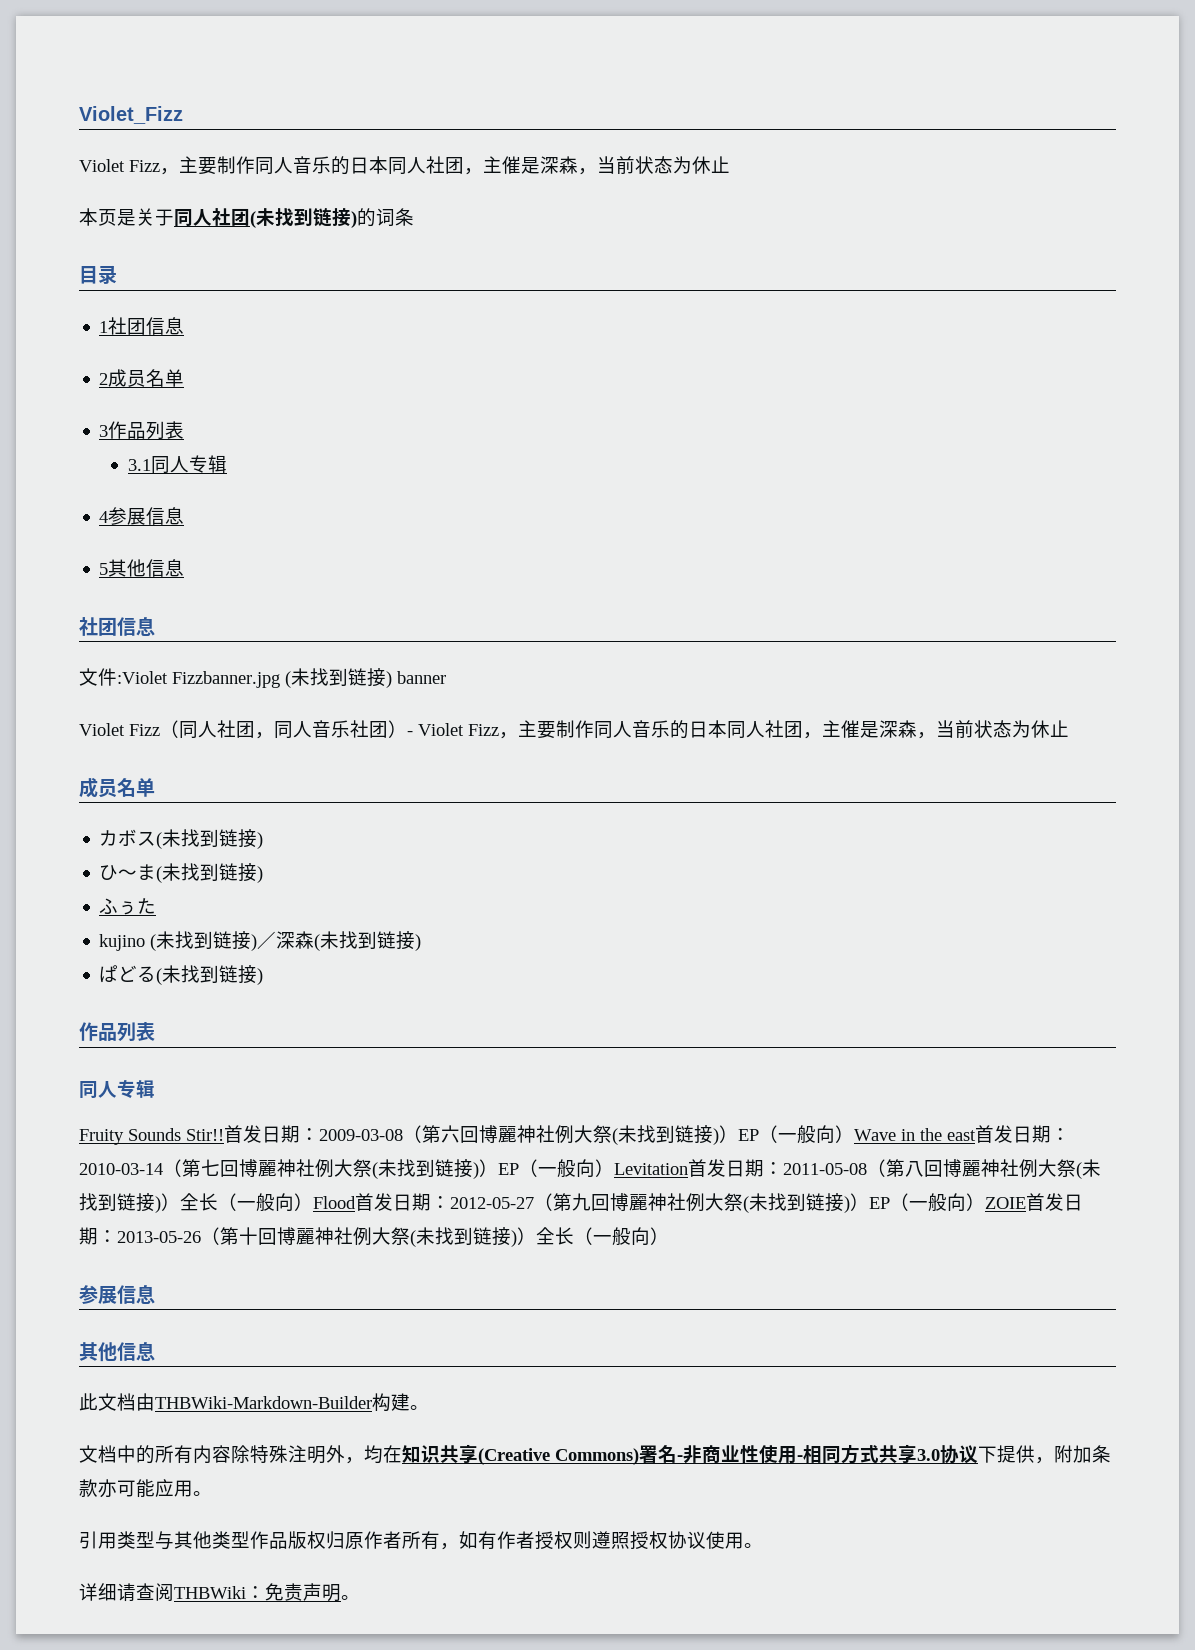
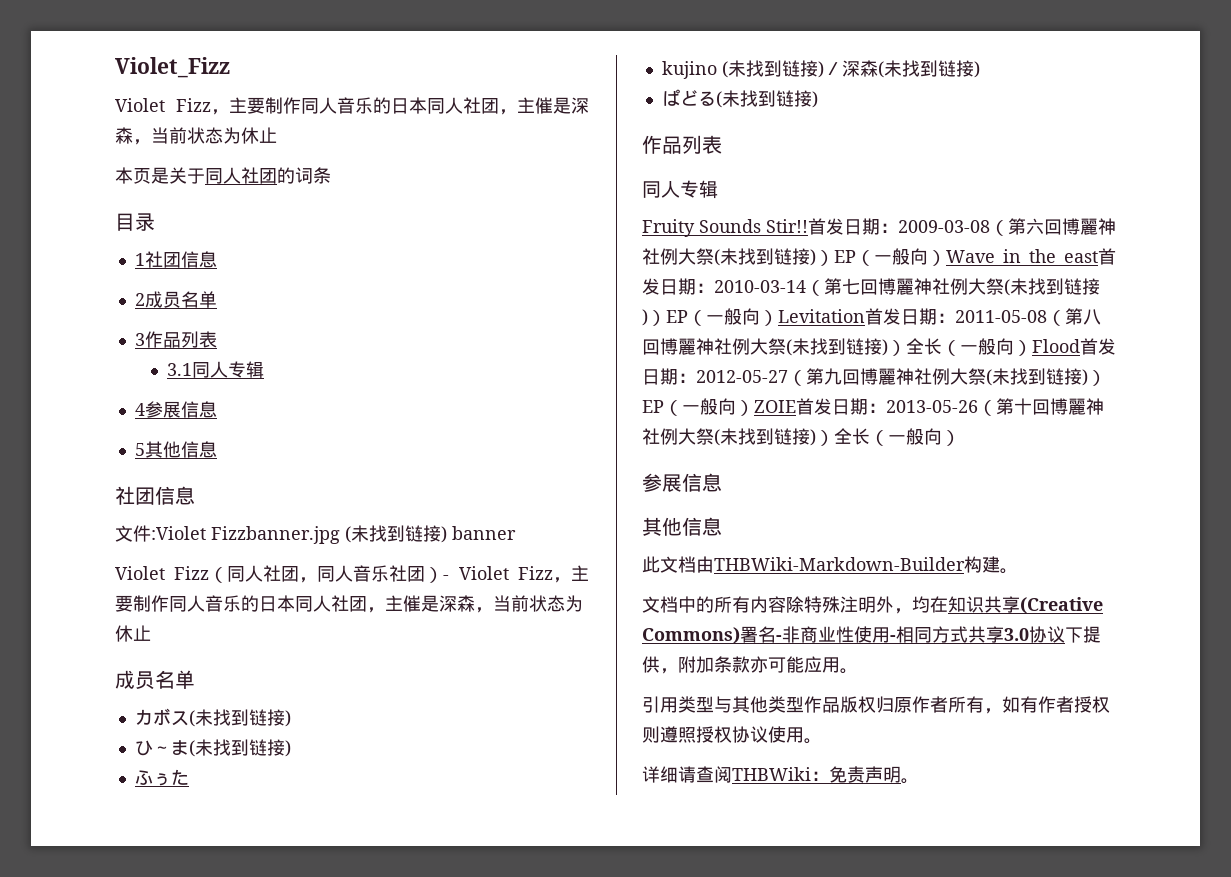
- 本页是关于同人社团(未找到链接)的词条
+ 本页是关于同人社团的词条

